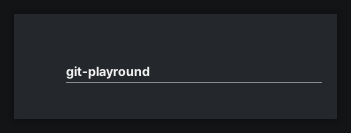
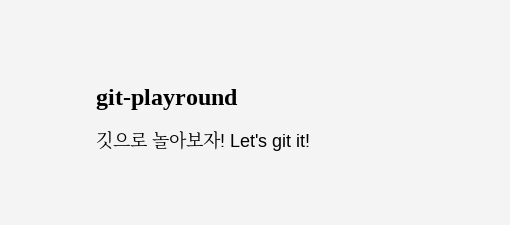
+ 깃으로 놀아보자! Let's git it!

